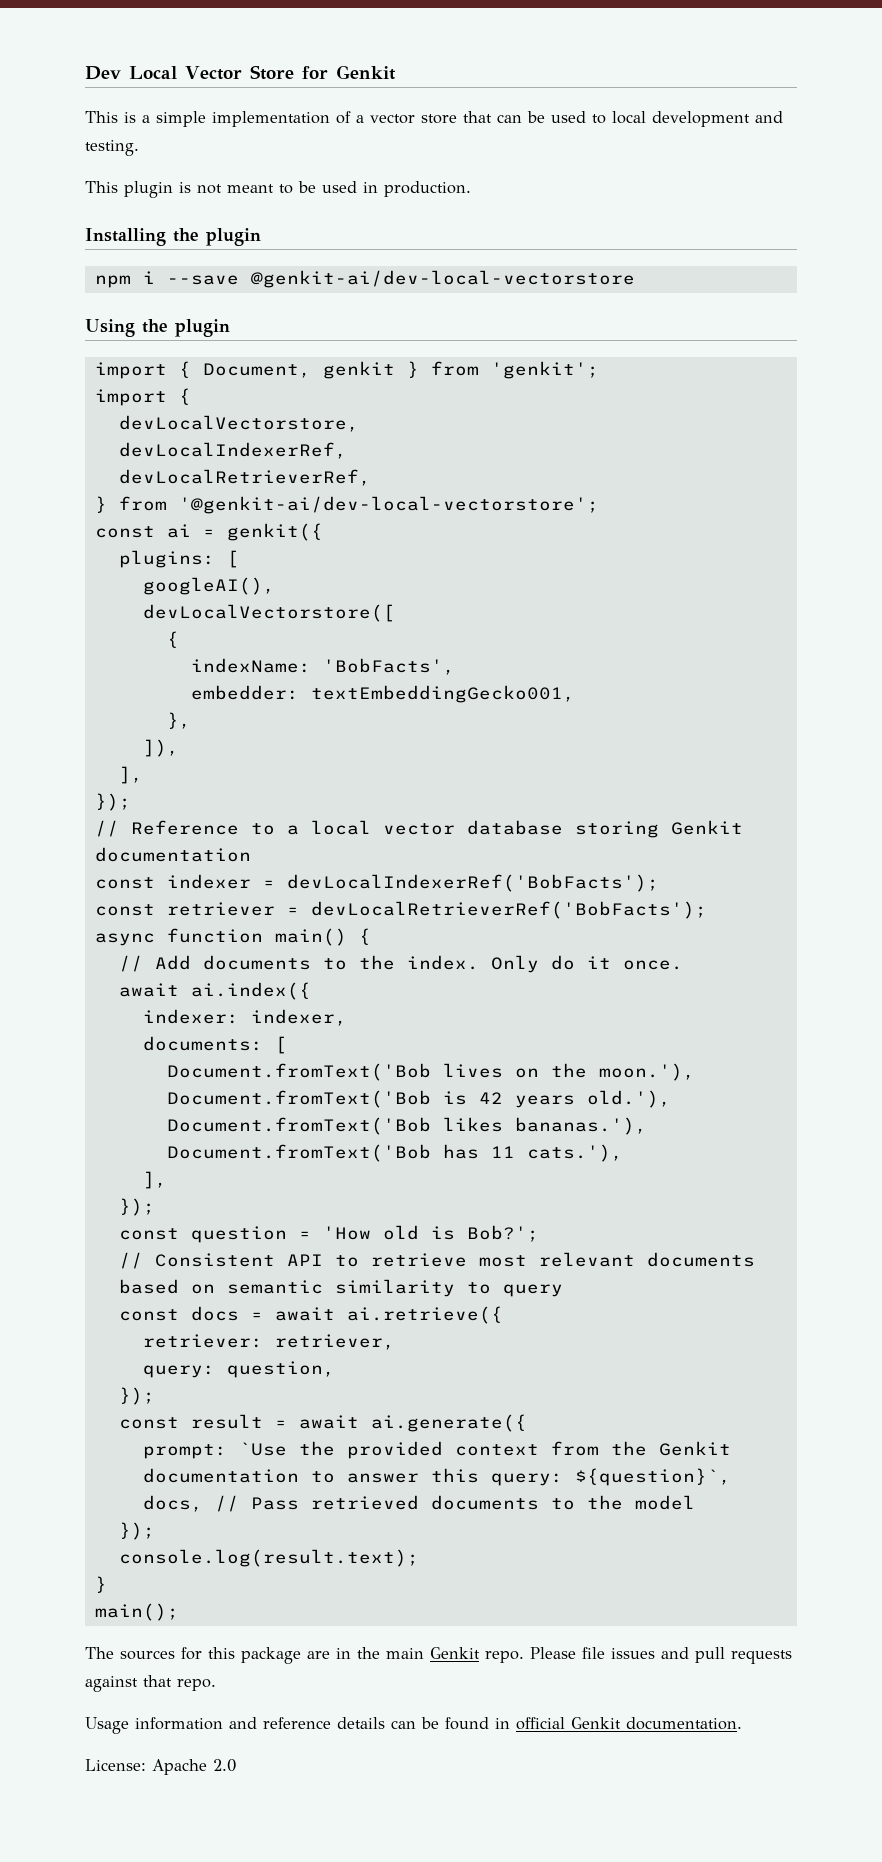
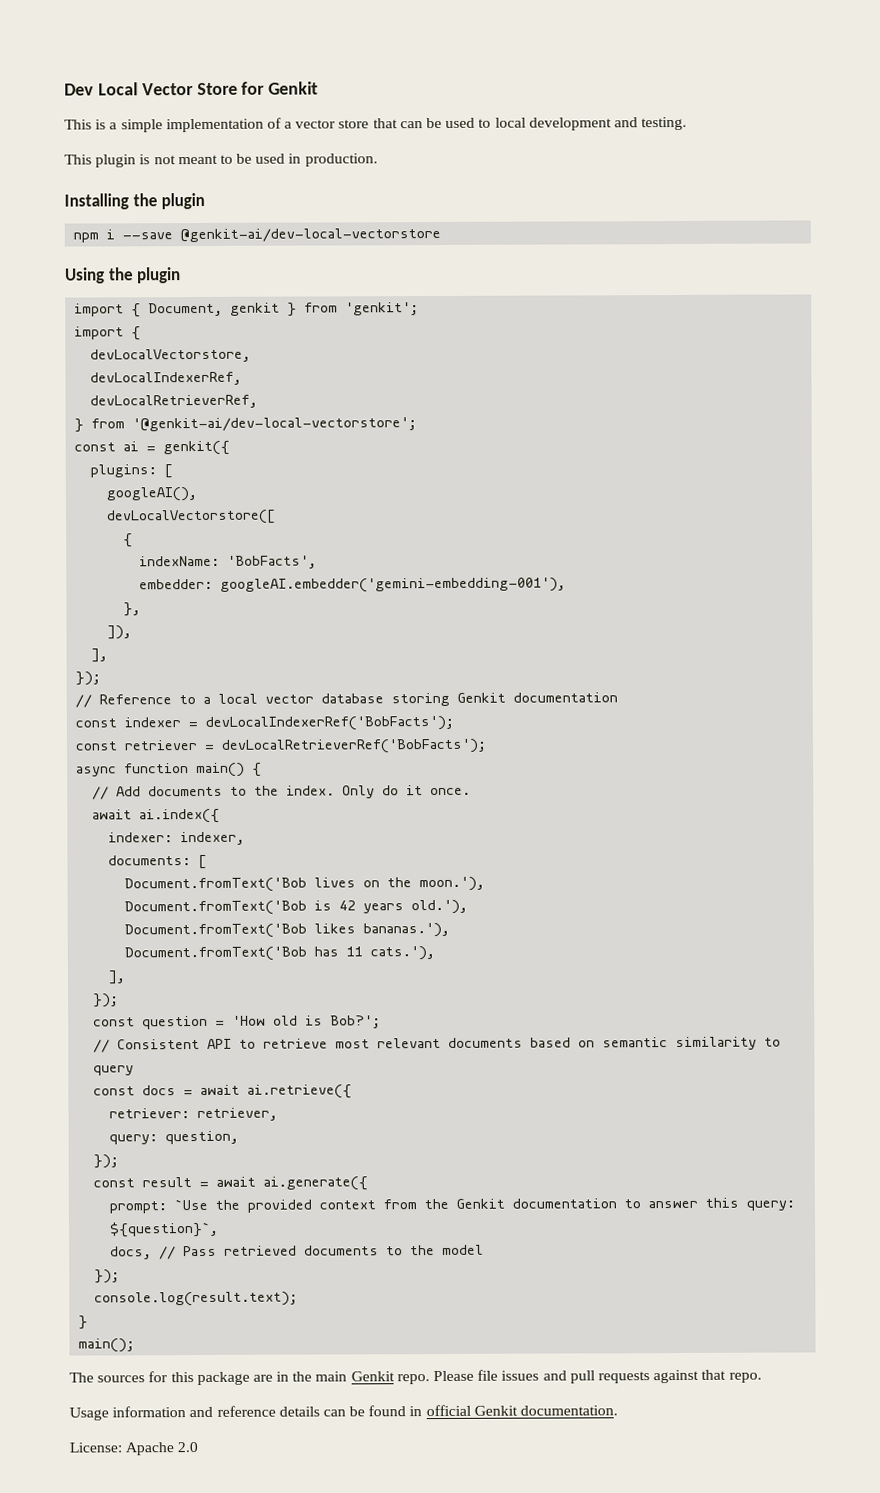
- embedder: textEmbeddingGecko001,
+ embedder: googleAI.embedder('gemini-embedding-001'),

